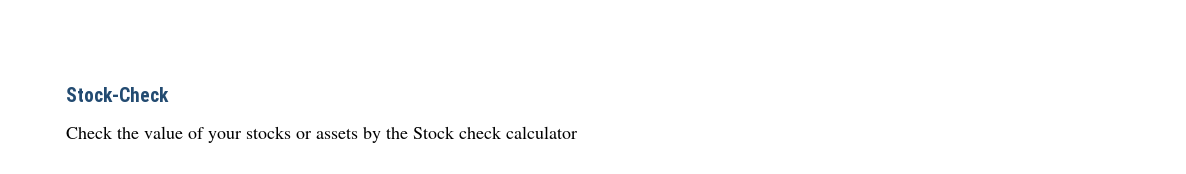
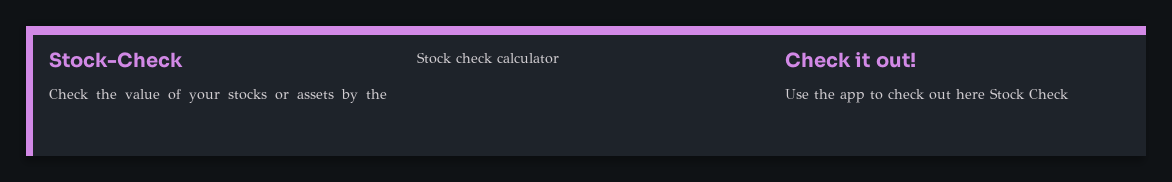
+ Check it out!
+ Use the app to check out here Stock Check

